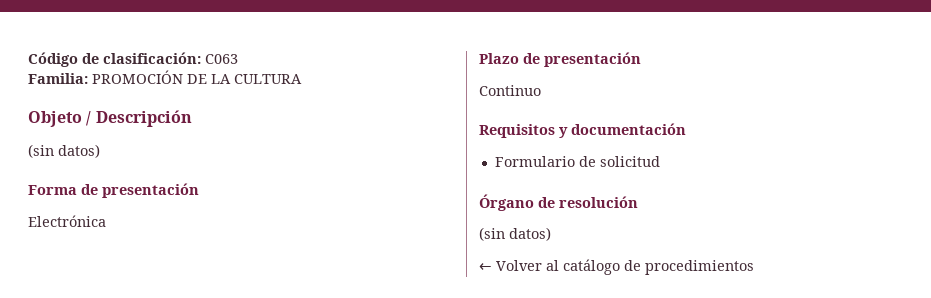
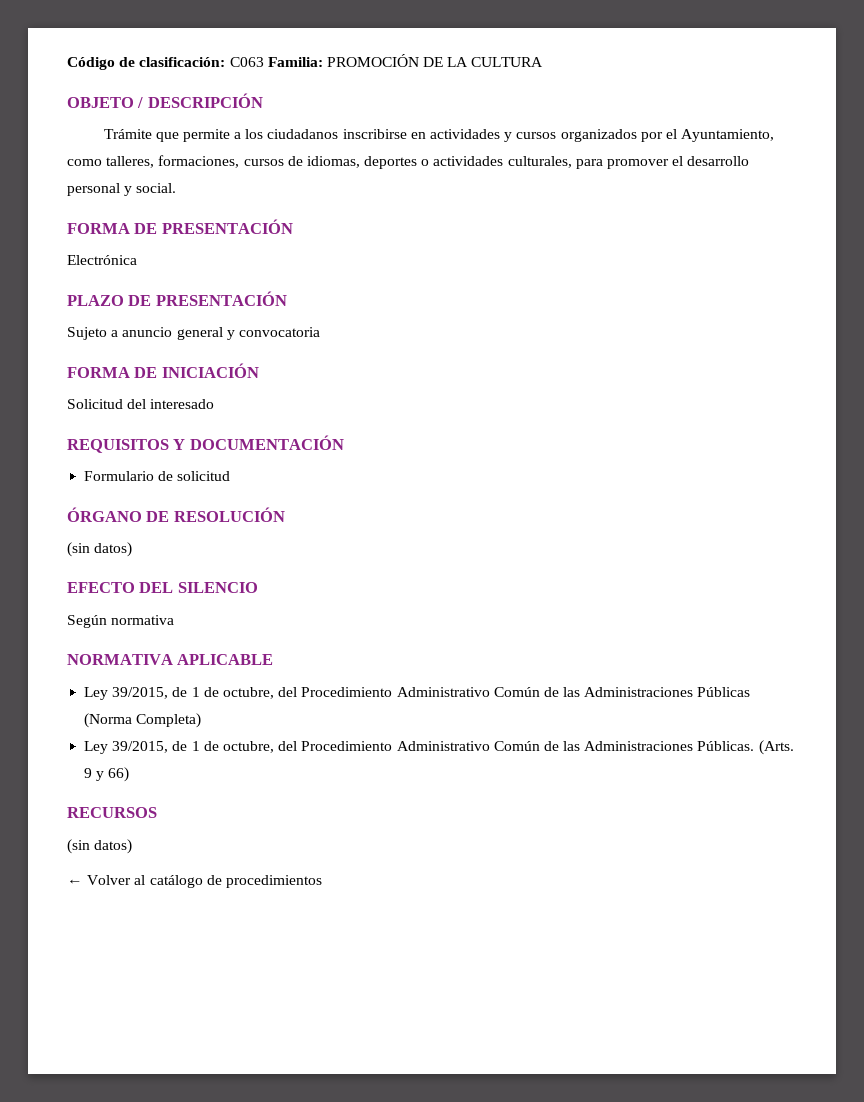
- Código de clasificación: C063
- Familia: PROMOCIÓN DE LA CULTURA
+ Código de clasificación: C063 Familia: PROMOCIÓN DE LA CULTURA
- Objeto / Descripción
+ OBJETO / DESCRIPCIÓN
+ Trámite que permite a los ciudadanos inscribirse en actividades y cursos organizados por el Ayuntamiento, como talleres, formaciones, cursos de idiomas, deportes o actividades culturales, para promover el desarrollo personal y social.
+ FORMA DE PRESENTACIÓN
+ Electrónica
+ PLAZO DE PRESENTACIÓN
+ Sujeto a anuncio general y convocatoria
+ FORMA DE INICIACIÓN
+ Solicitud del interesado
+ REQUISITOS Y DOCUMENTACIÓN
+ Formulario de solicitud
+ ÓRGANO DE RESOLUCIÓN
  (sin datos)
- Forma de presentación
- Electrónica
- Plazo de presentación
- Continuo
- Requisitos y documentación
- Formulario de solicitud
- Órgano de resolución
+ EFECTO DEL SILENCIO
+ Según normativa
+ NORMATIVA APLICABLE
+ Ley 39/2015, de 1 de octubre, del Procedimiento Administrativo Común de las Administraciones Públicas (Norma Completa)
+ Ley 39/2015, de 1 de octubre, del Procedimiento Administrativo Común de las Administraciones Públicas. (Arts. 9 y 66)
+ RECURSOS

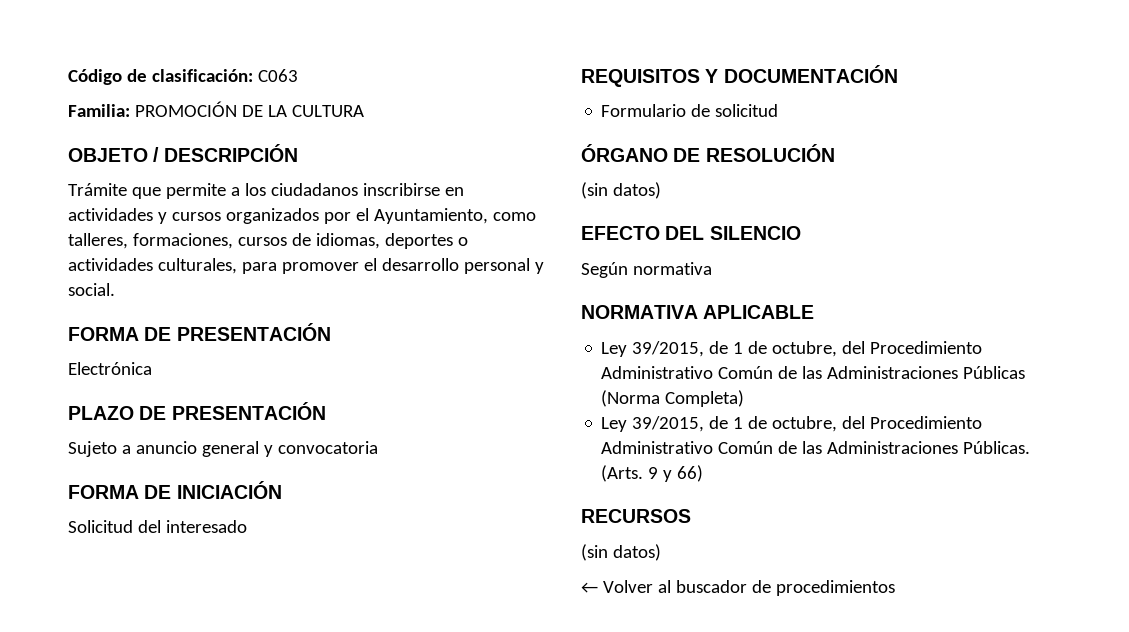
- Código de clasificación: C063 Familia: PROMOCIÓN DE LA CULTURA
+ Código de clasificación: C063
+ Familia: PROMOCIÓN DE LA CULTURA
- ← Volver al catálogo de procedimientos
+ ← Volver al buscador de procedimientos

